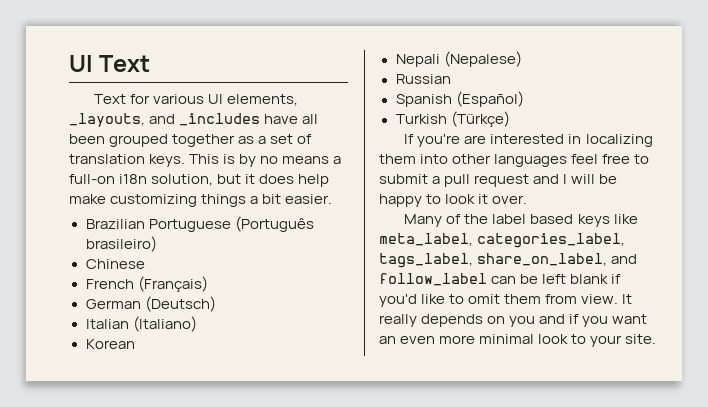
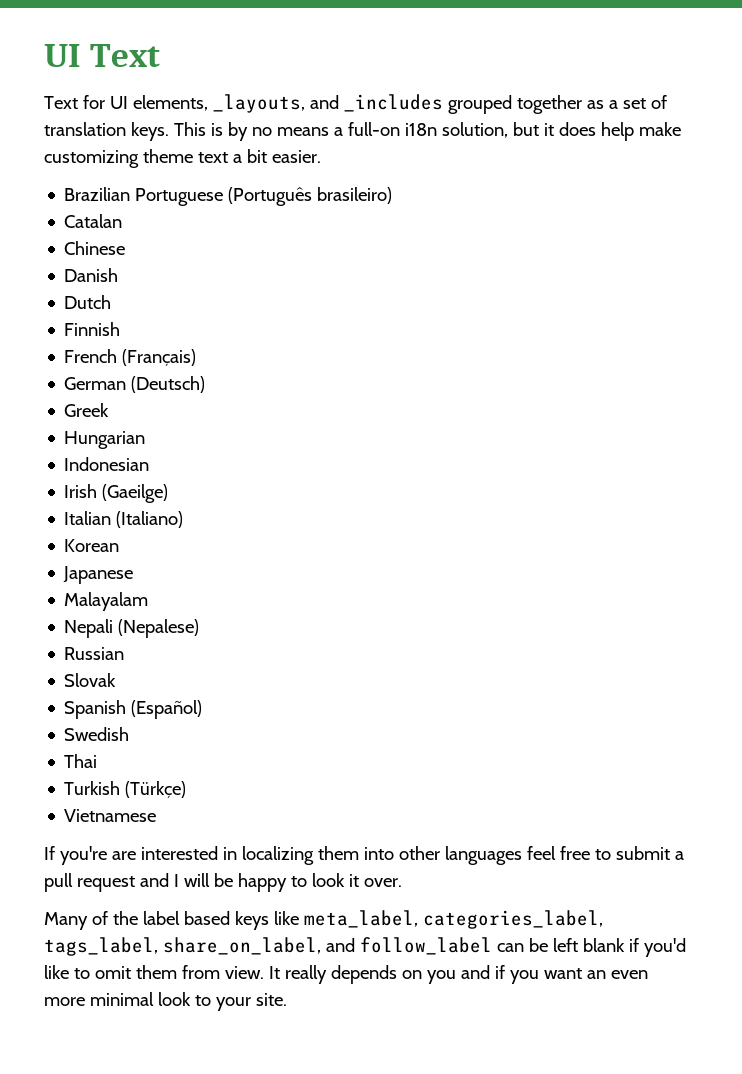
- Text for various UI elements, _layouts, and _includes have all been grouped together as a set of translation keys.
+ Text for UI elements, _layouts, and _includes grouped together as a set of translation keys.
- This is by no means a full-on i18n solution, but it does help make customizing things a bit easier.
+ This is by no means a full-on i18n solution, but it does help make customizing theme text a bit easier.
+ Catalan
+ Danish
+ Dutch
+ Finnish
+ Greek
+ Hungarian
+ Indonesian
+ Irish (Gaeilge)
+ Japanese
+ Malayalam
+ Slovak
+ Swedish
+ Thai
+ Vietnamese

